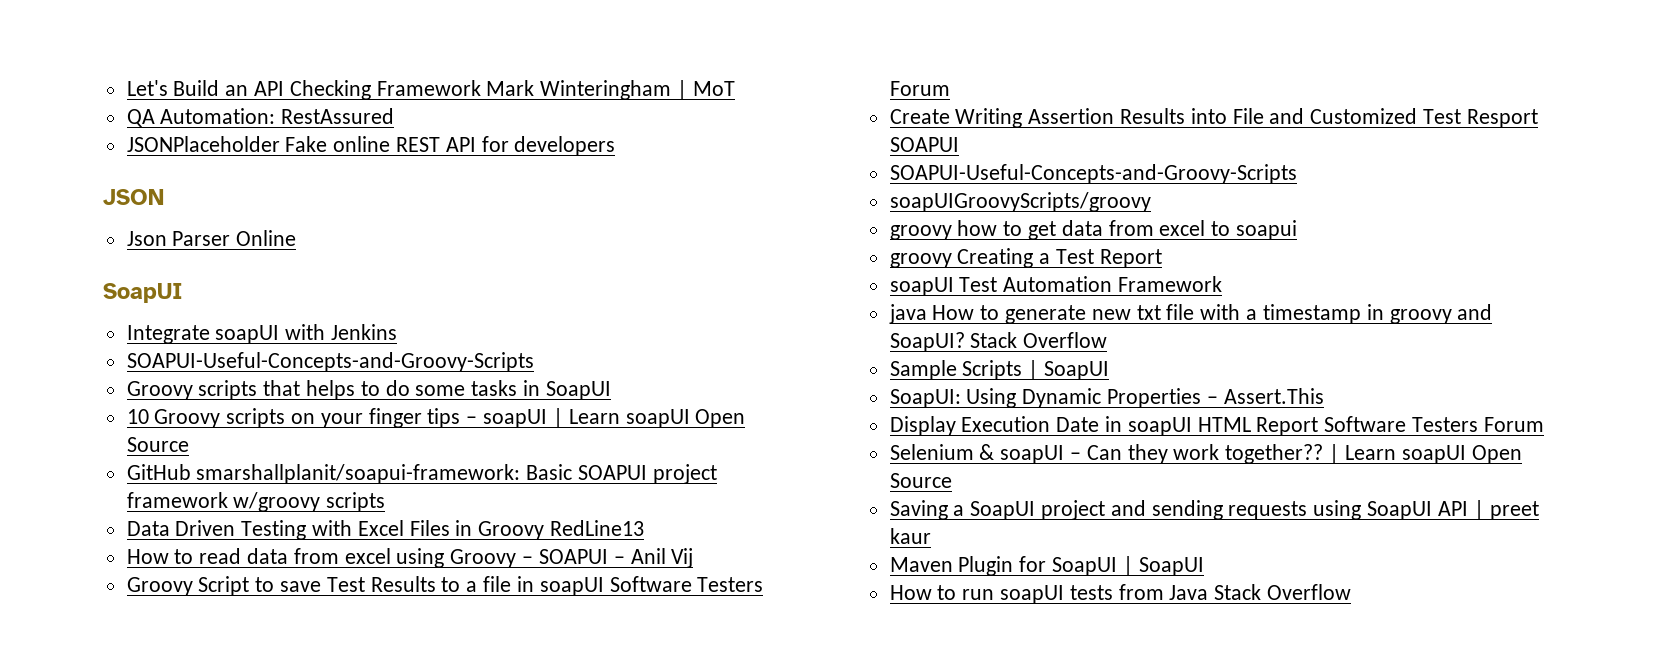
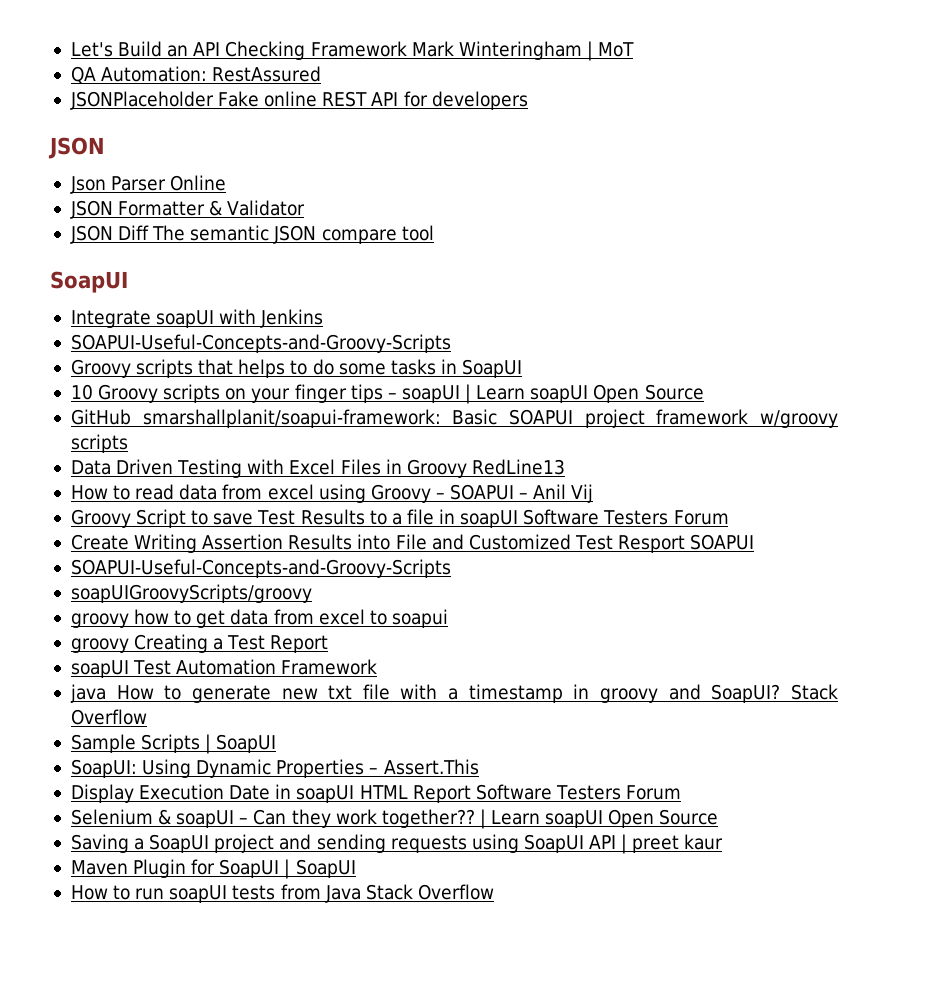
+ JSON Formatter & Validator
+ JSON Diff The semantic JSON compare tool

